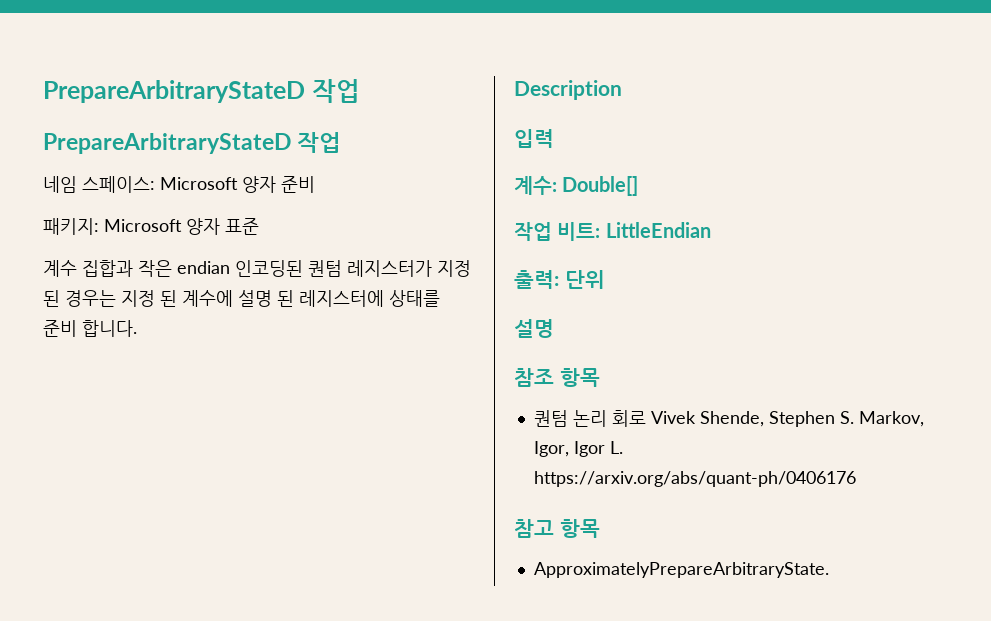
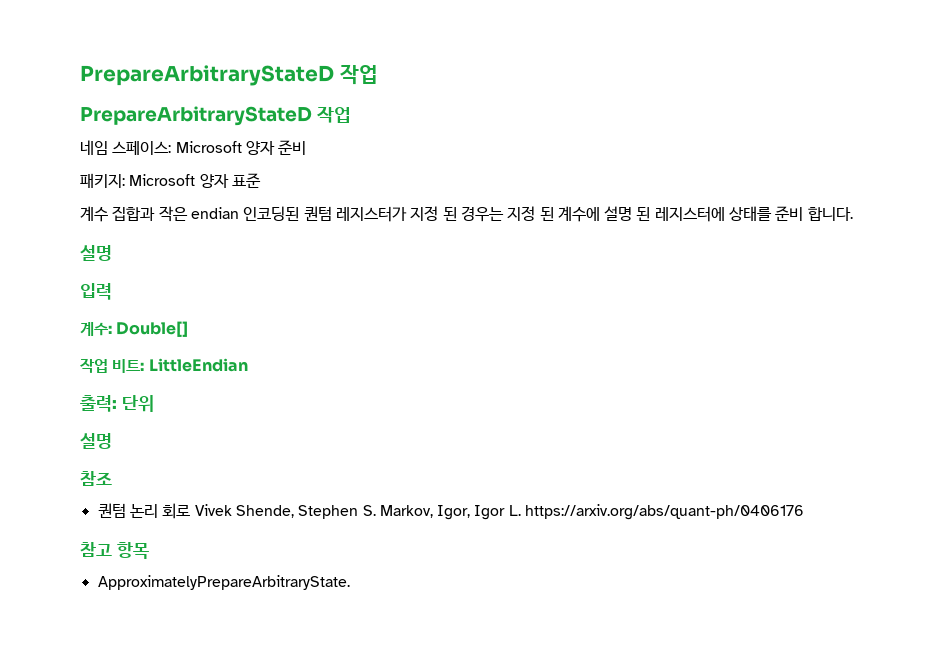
  계수 집합과 작은 endian 인코딩된 퀀텀 레지스터가 지정 된 경우는 지정 된 계수에 설명 된 레지스터에 상태를 준비 합니다.
- Description
+ 설명
- 참조 항목
+ 참조

